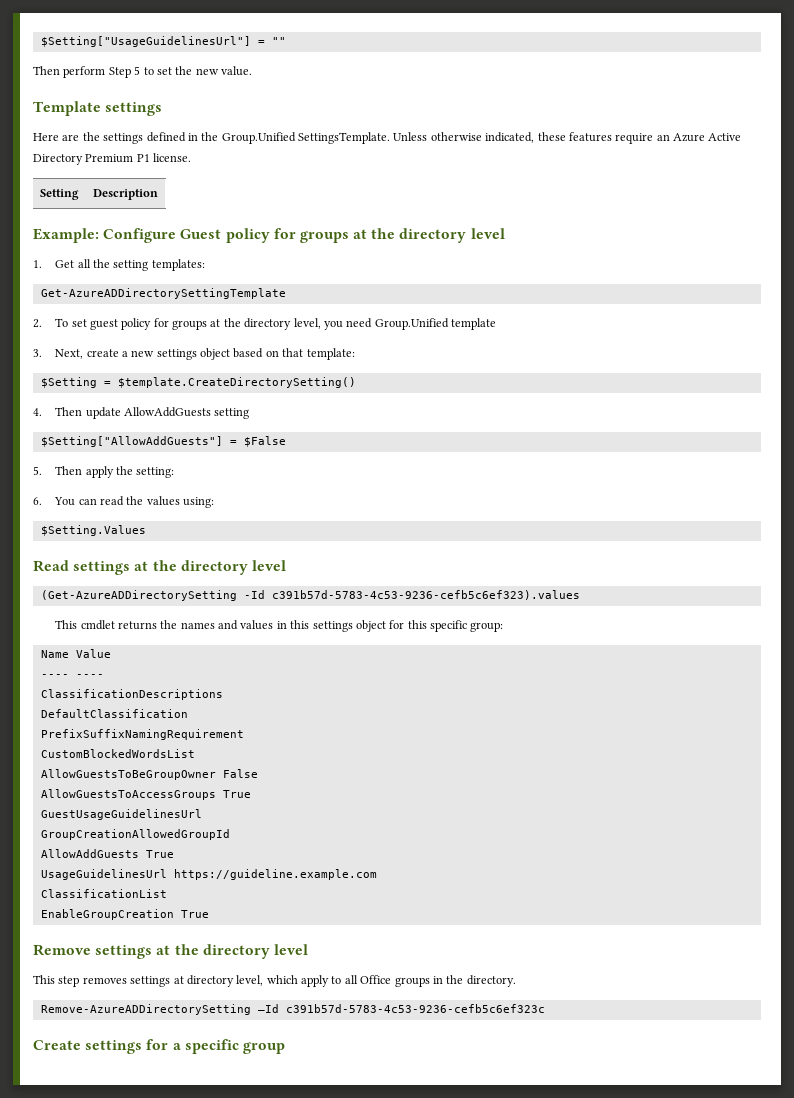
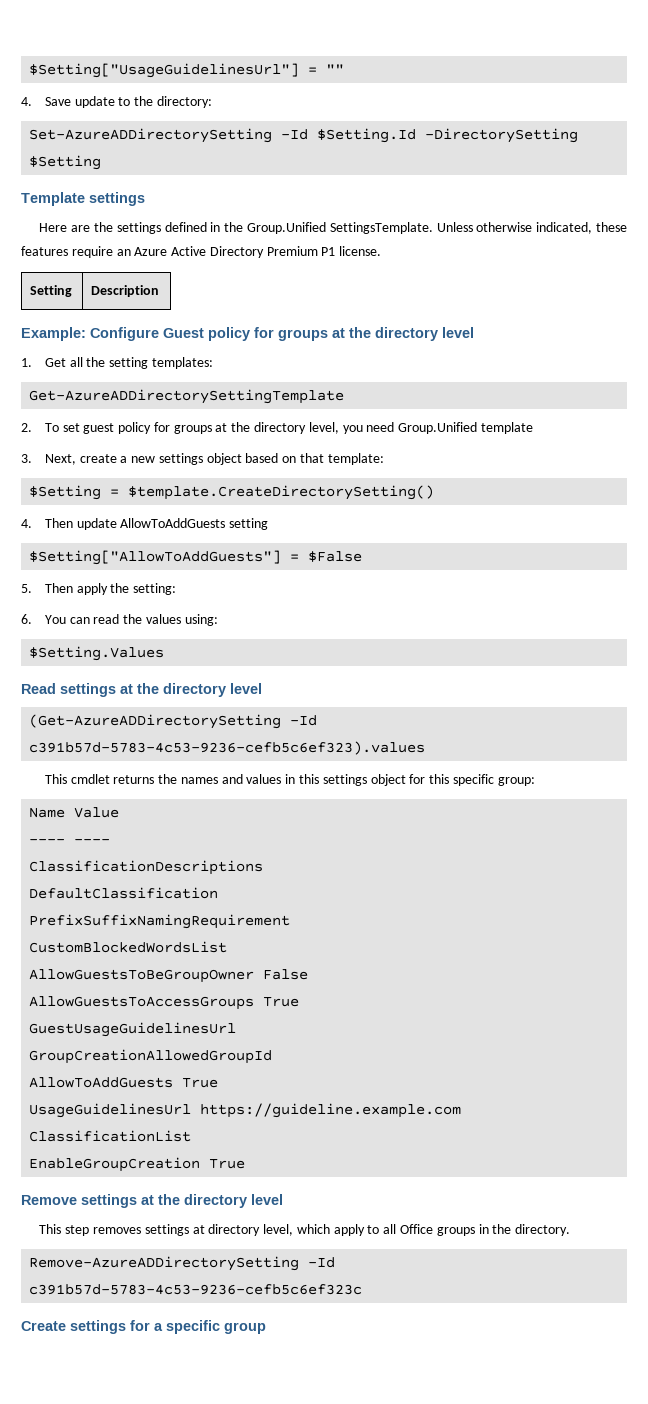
- Then perform Step 5 to set the new value.
+ 4. Save update to the directory:
+ Set-AzureADDirectorySetting -Id $Setting.Id -DirectorySetting $Setting
- 4. Then update AllowAddGuests setting
+ 4. Then update AllowToAddGuests setting
- $Setting["AllowAddGuests"] = $False
+ $Setting["AllowToAddGuests"] = $False
- AllowAddGuests True
+ AllowToAddGuests True

